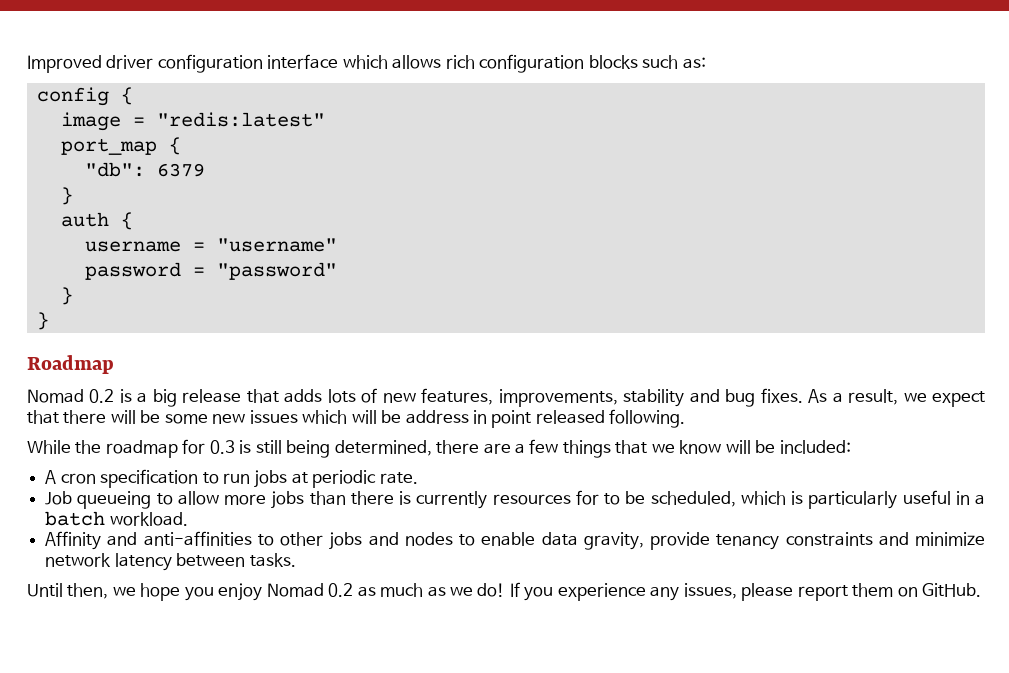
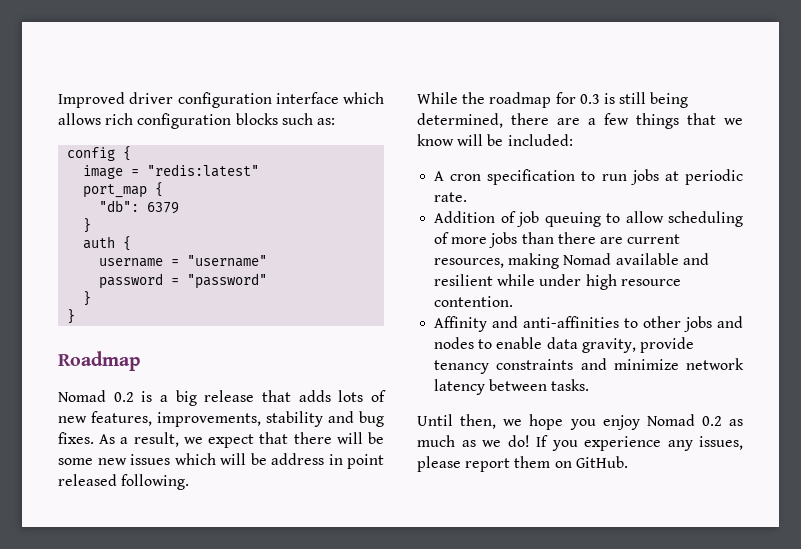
- Job queueing to allow more jobs than there is currently resources for to be scheduled, which is particularly useful in a batch workload.
+ Addition of job queuing to allow scheduling of more jobs than there are current resources, making Nomad available and resilient while under high resource contention.

